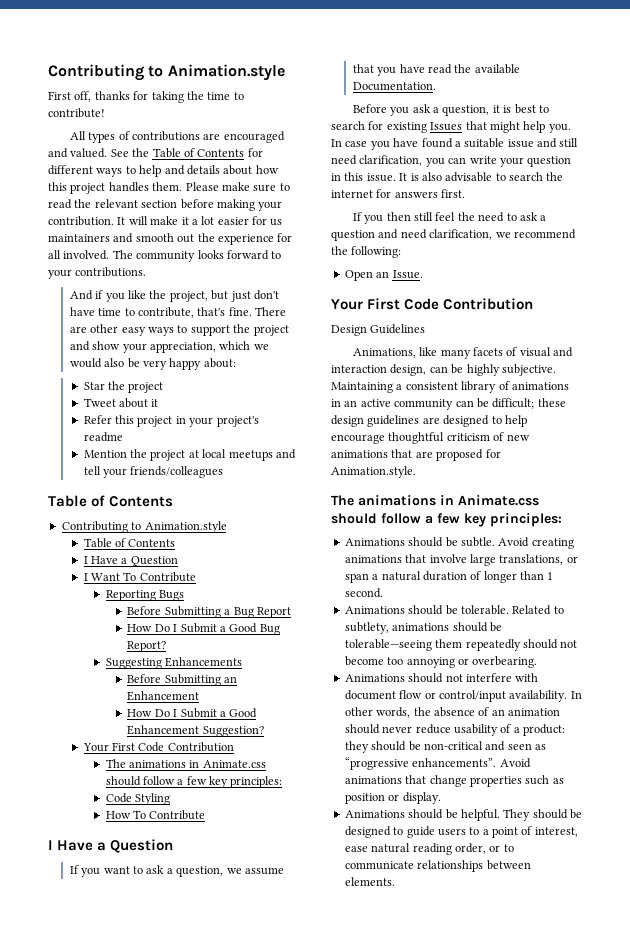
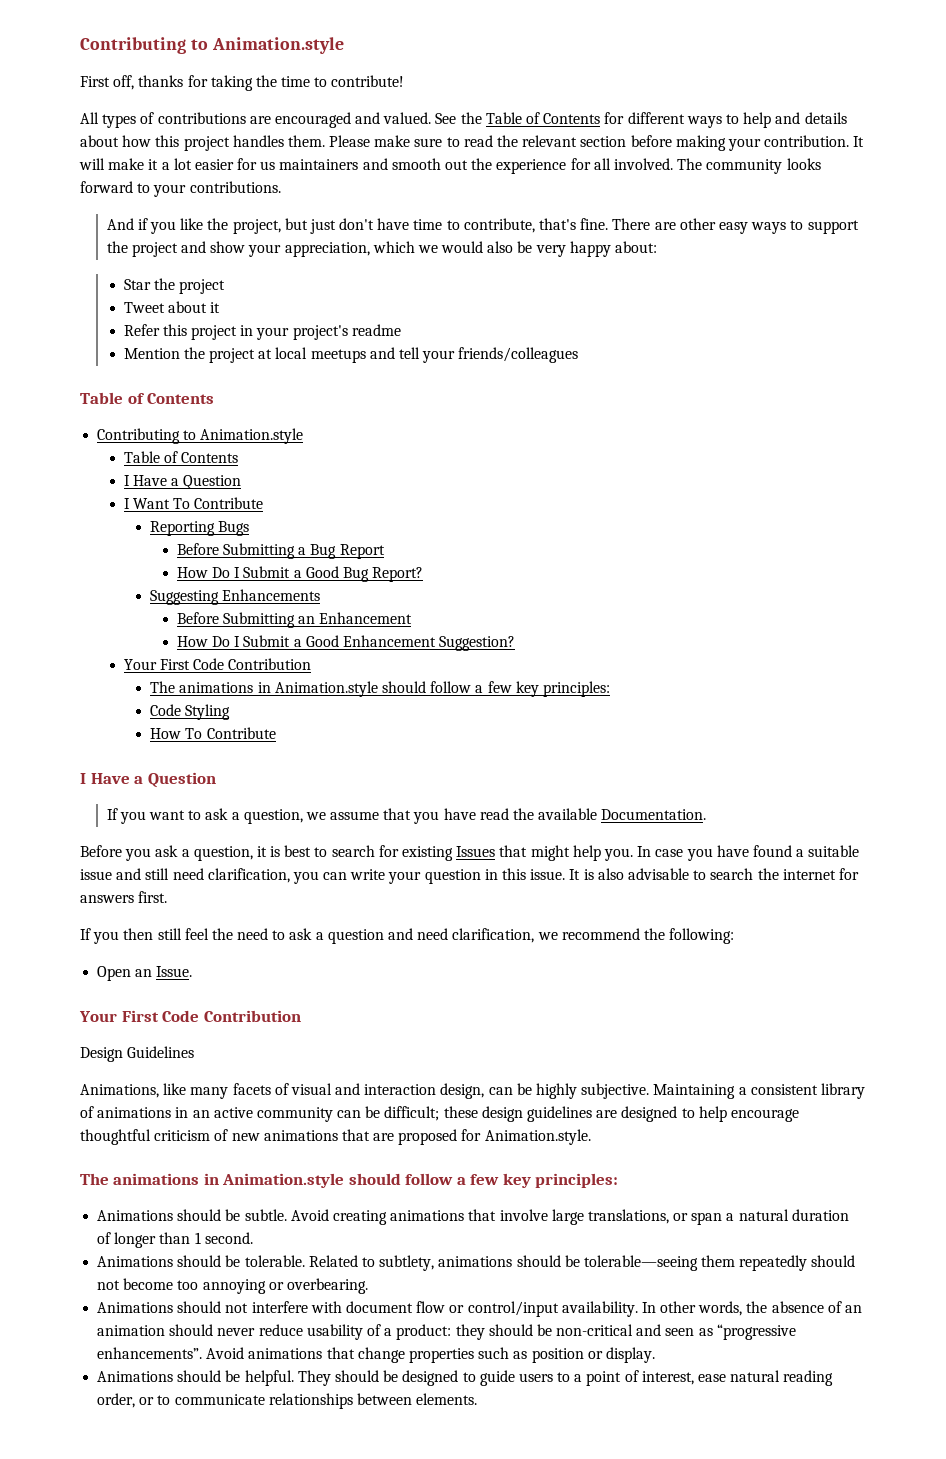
  How Do I Submit a Good Enhancement Suggestion?
  Your First Code Contribution
- The animations in Animate.css should follow a few key principles:
+ The animations in Animation.style should follow a few key principles:
  Maintaining a consistent library of animations in an active community can be difficult; these design guidelines are designed to help encourage thoughtful criticism of new animations that are proposed for Animation.style.
- The animations in Animate.css should follow a few key principles:
+ The animations in Animation.style should follow a few key principles:

